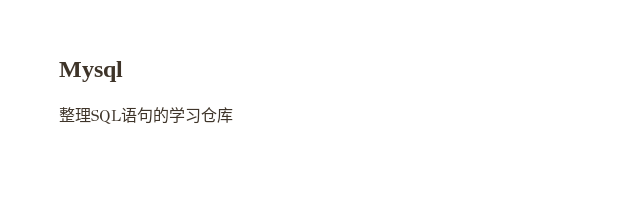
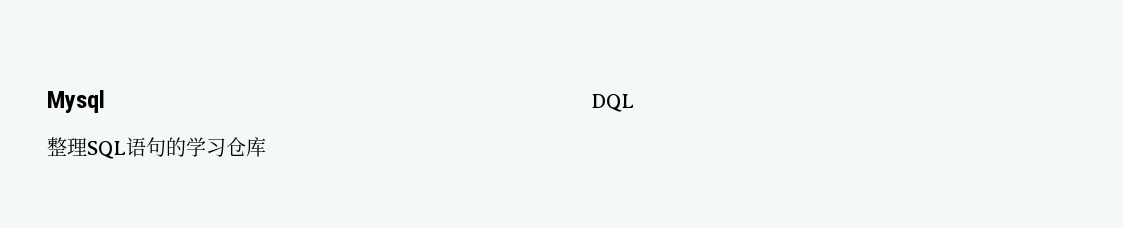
+ DQL

